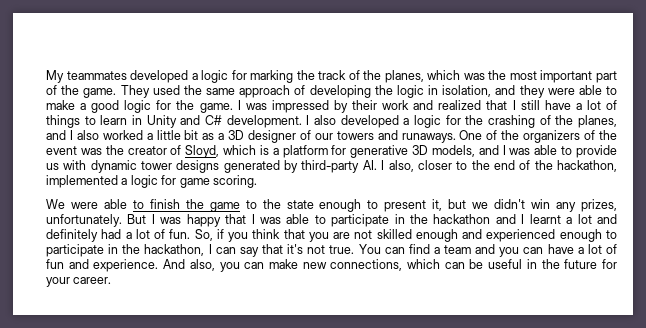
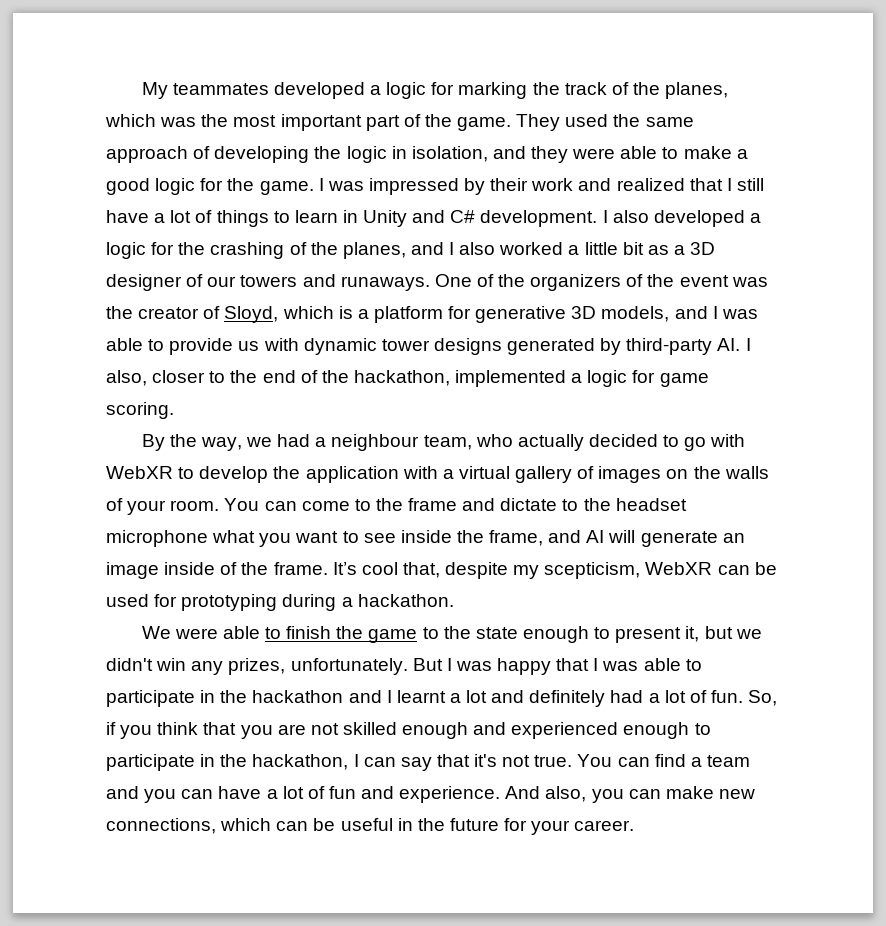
+ By the way, we had a neighbour team, who actually decided to go with WebXR to develop the application with a virtual gallery of images on the walls of your room. You can come to the frame and dictate to the headset microphone what you want to see inside the frame, and AI will generate an image inside of the frame. It’s cool that, despite my scepticism, WebXR can be used for prototyping during a hackathon.

